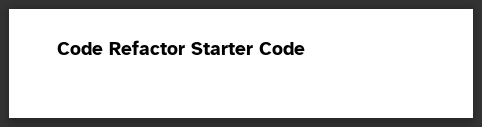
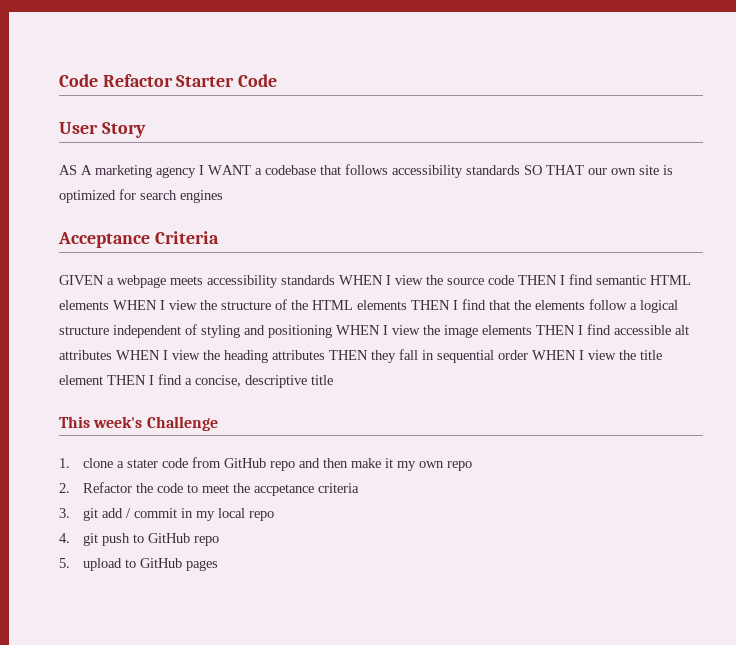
+ User Story
+ AS A marketing agency I WANT a codebase that follows accessibility standards SO THAT our own site is optimized for search engines
+ Acceptance Criteria
+ GIVEN a webpage meets accessibility standards WHEN I view the source code THEN I find semantic HTML elements WHEN I view the structure of the HTML elements THEN I find that the elements follow a logical structure independent of styling and positioning WHEN I view the image elements THEN I find accessible alt attributes WHEN I view the heading attributes THEN they fall in sequential order WHEN I view the title element THEN I find a concise, descriptive title
+ This week's Challenge
+ 1. clone a stater code from GitHub repo and then make it my own repo
+ 2. Refactor the code to meet the accpetance criteria
+ 3. git add / commit in my local repo
+ 4. git push to GitHub repo
+ 5. upload to GitHub pages

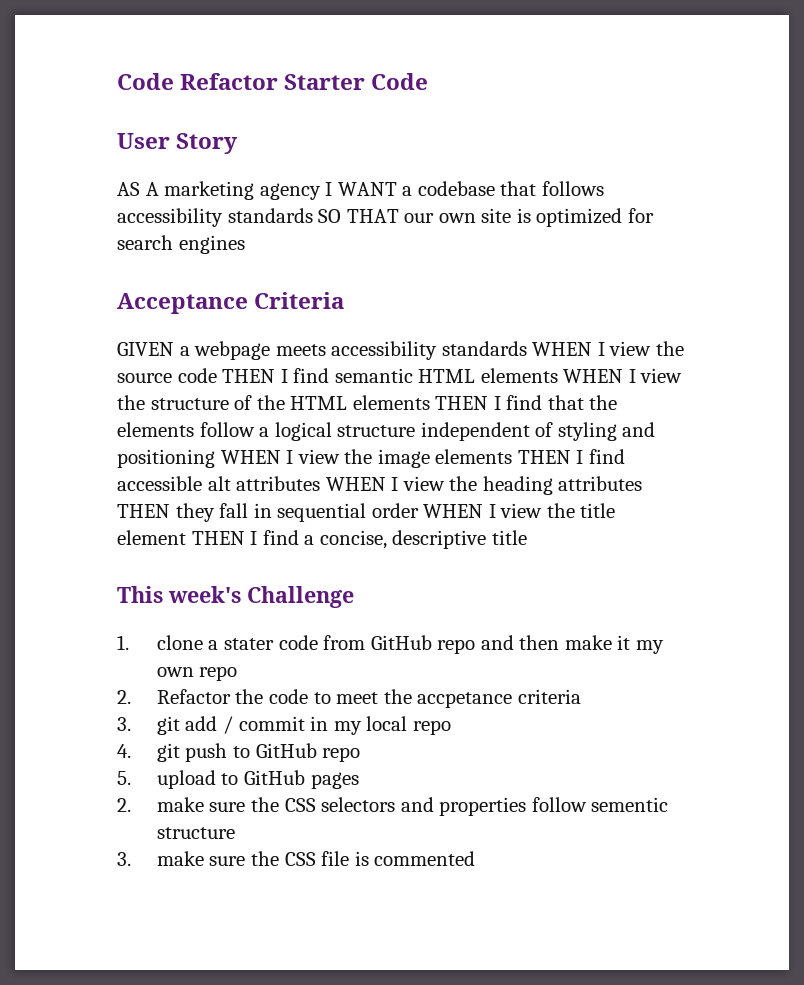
+ 2. make sure the CSS selectors and properties follow sementic structure
+ 3. make sure the CSS file is commented

